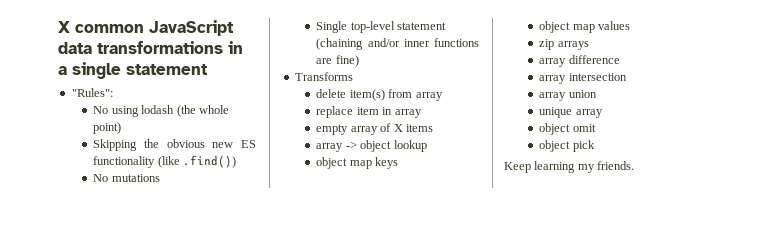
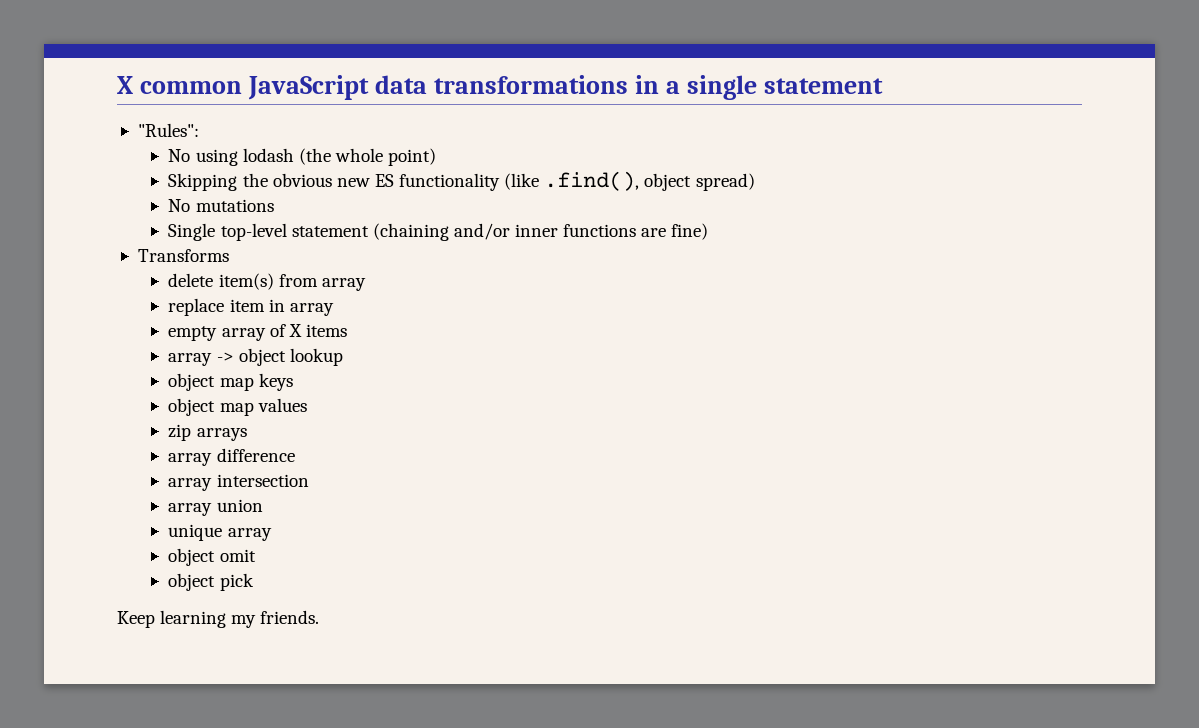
- Skipping the obvious new ES functionality (like .find())
+ Skipping the obvious new ES functionality (like .find(), object spread)

